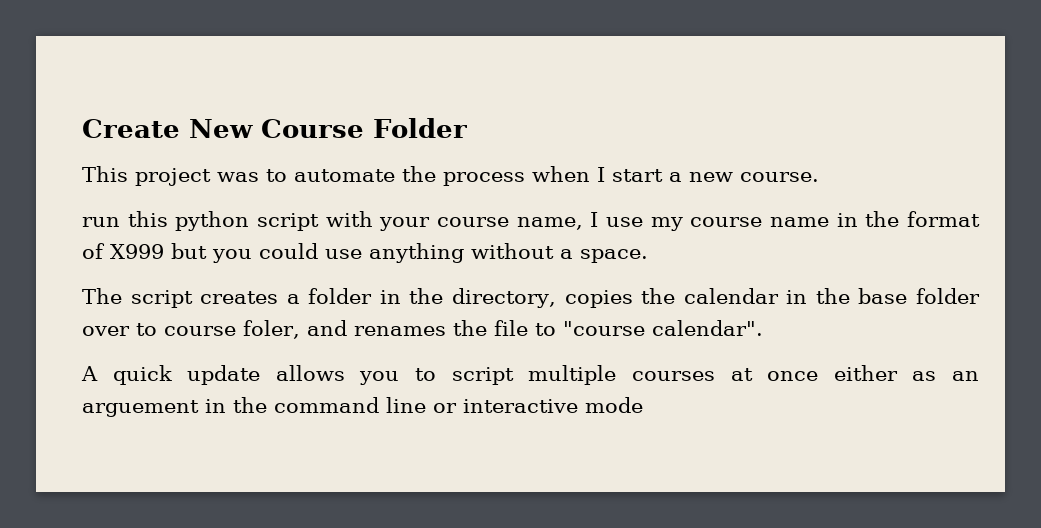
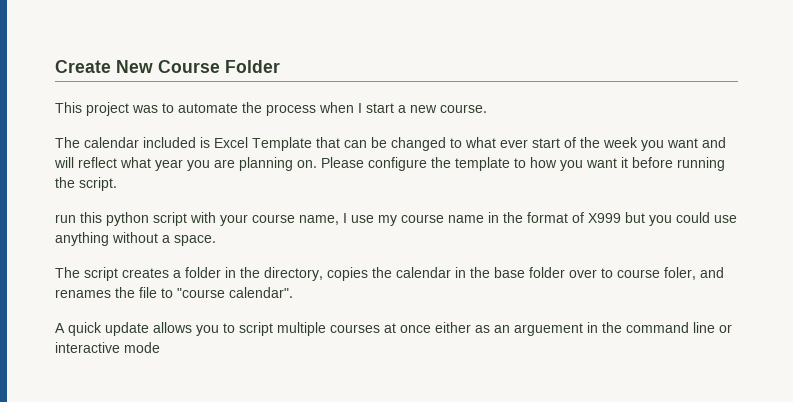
+ The calendar included is Excel Template that can be changed to what ever start of the week you want and will reflect what year you are planning on. Please configure the template to how you want it before running the script.

